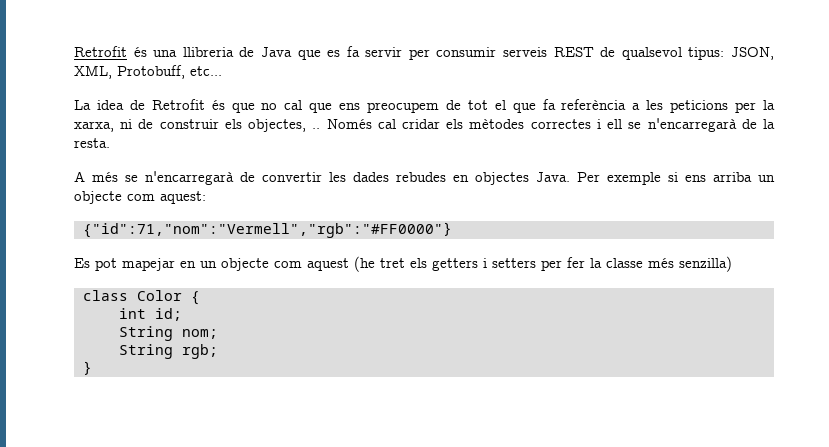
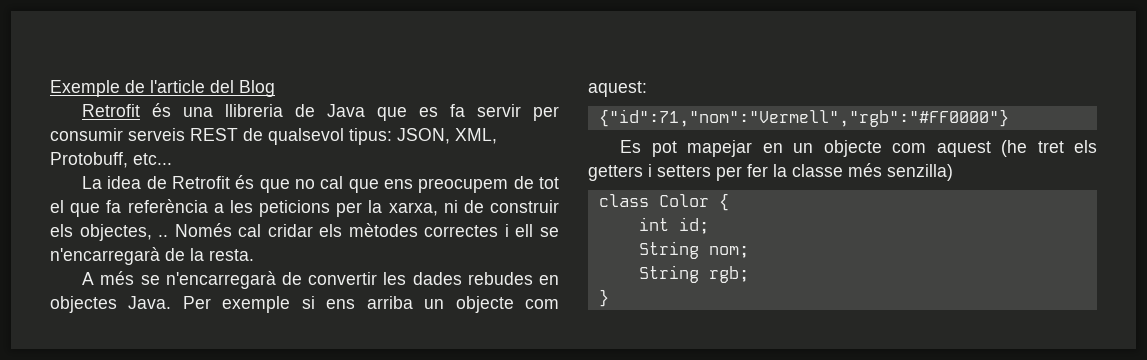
+ Exemple de l'article del Blog

